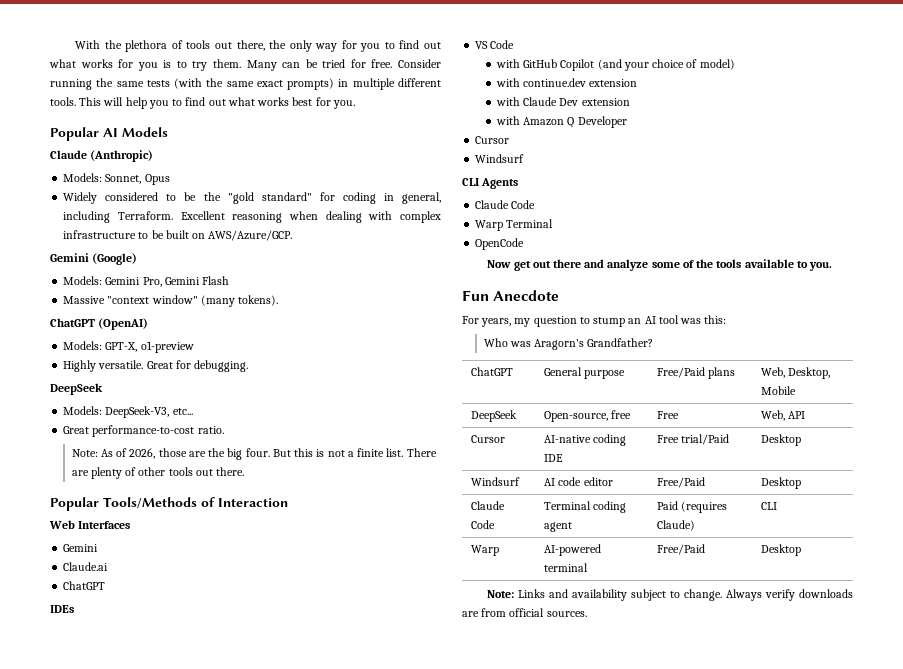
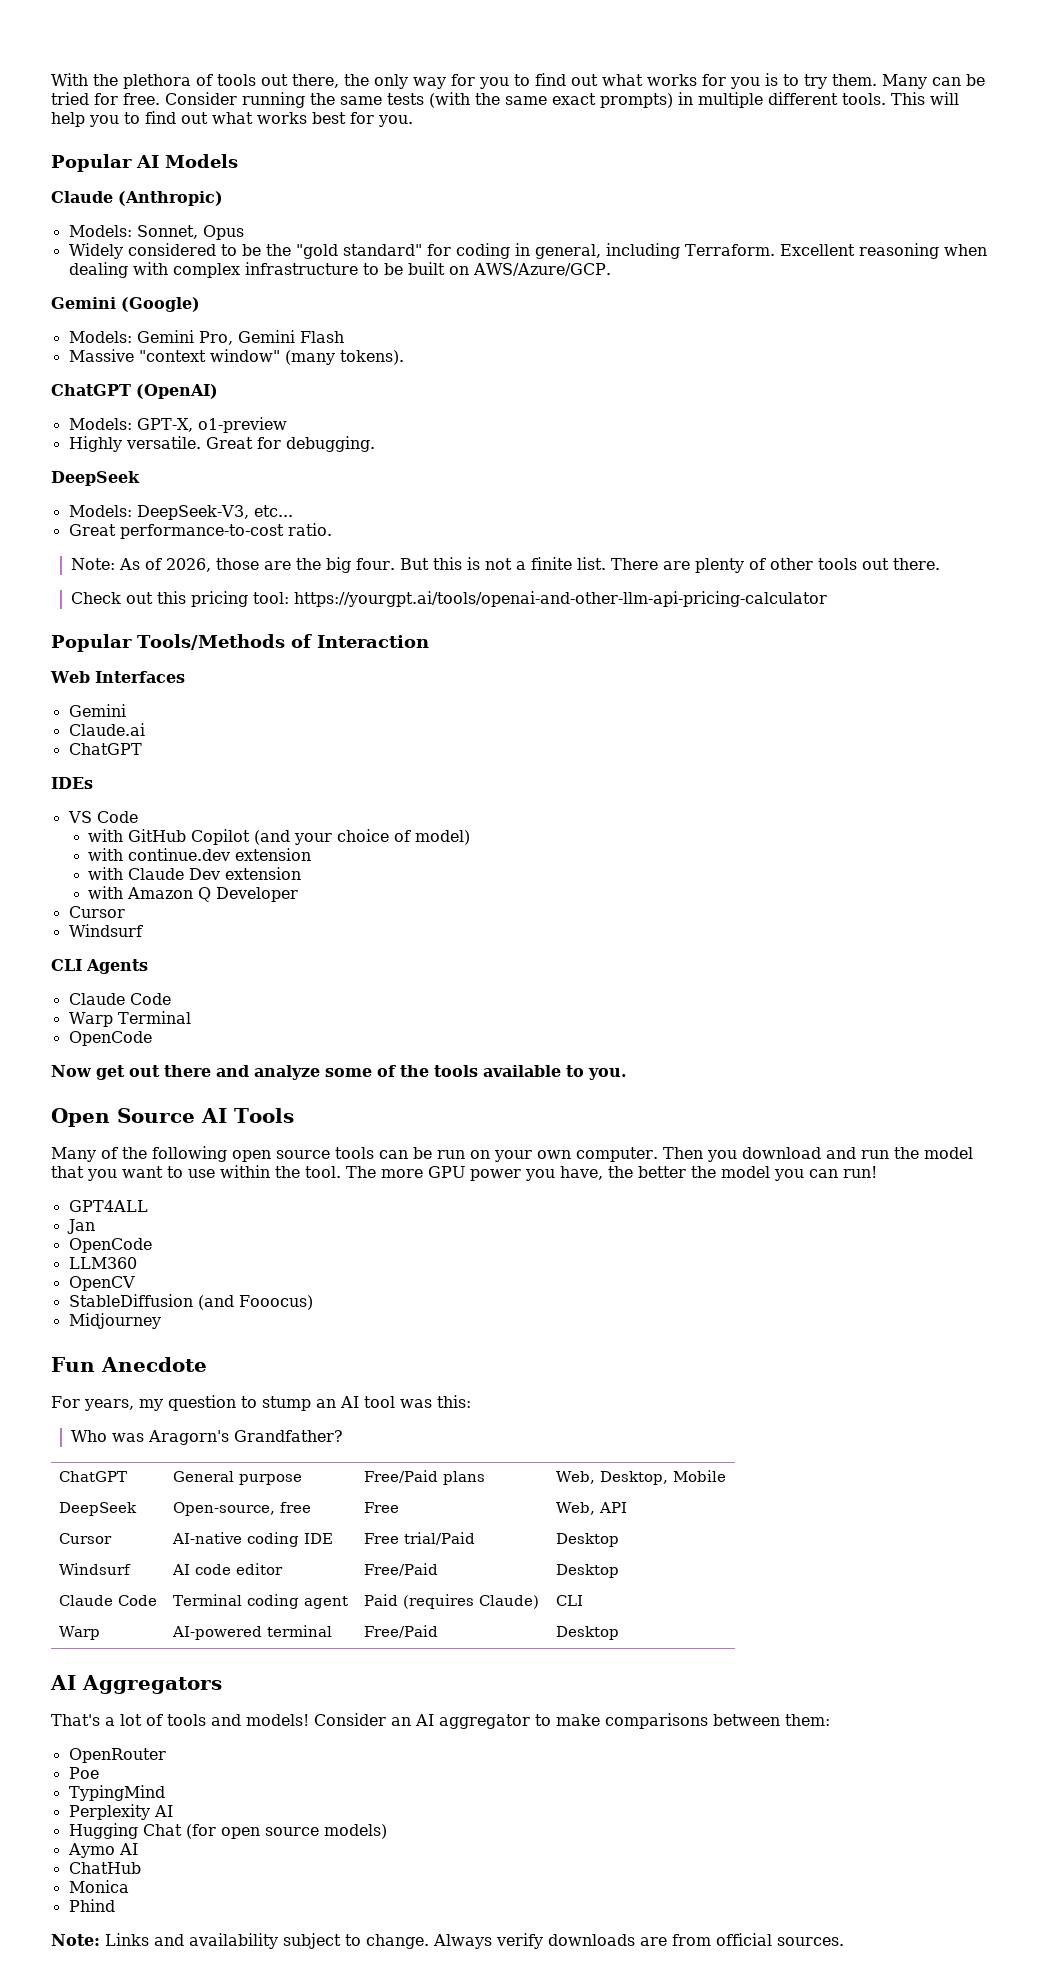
+ Check out this pricing tool: https://yourgpt.ai/tools/openai-and-other-llm-api-pricing-calculator
+ Open Source AI Tools
+ Many of the following open source tools can be run on your own computer. Then you download and run the model that you want to use within the tool. The more GPU power you have, the better the model you can run!
+ GPT4ALL
+ Jan
+ OpenCode
+ LLM360
+ OpenCV
+ StableDiffusion (and Fooocus)
+ Midjourney
+ AI Aggregators
+ That's a lot of tools and models! Consider an AI aggregator to make comparisons between them:
+ OpenRouter
+ Poe
+ TypingMind
+ Perplexity AI
+ Hugging Chat (for open source models)
+ Aymo AI
+ ChatHub
+ Monica
+ Phind

